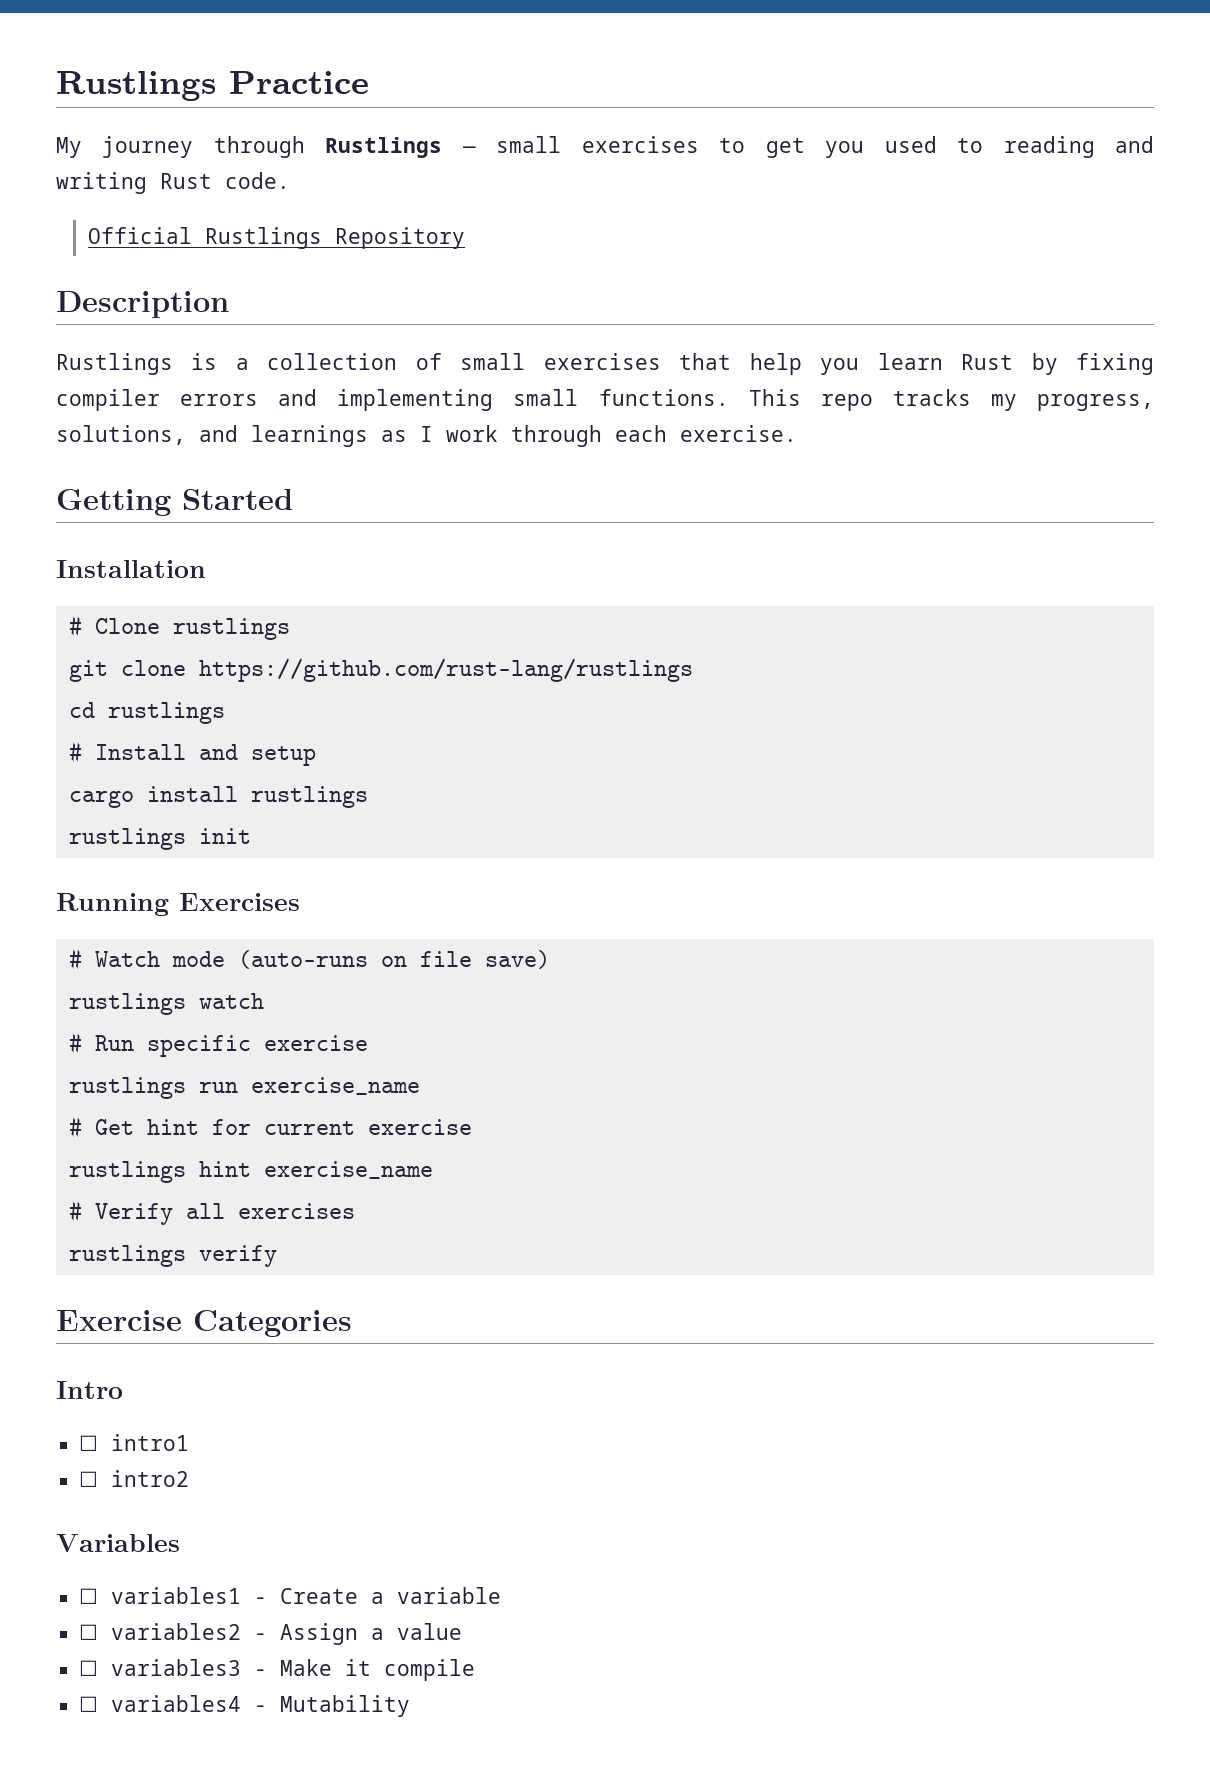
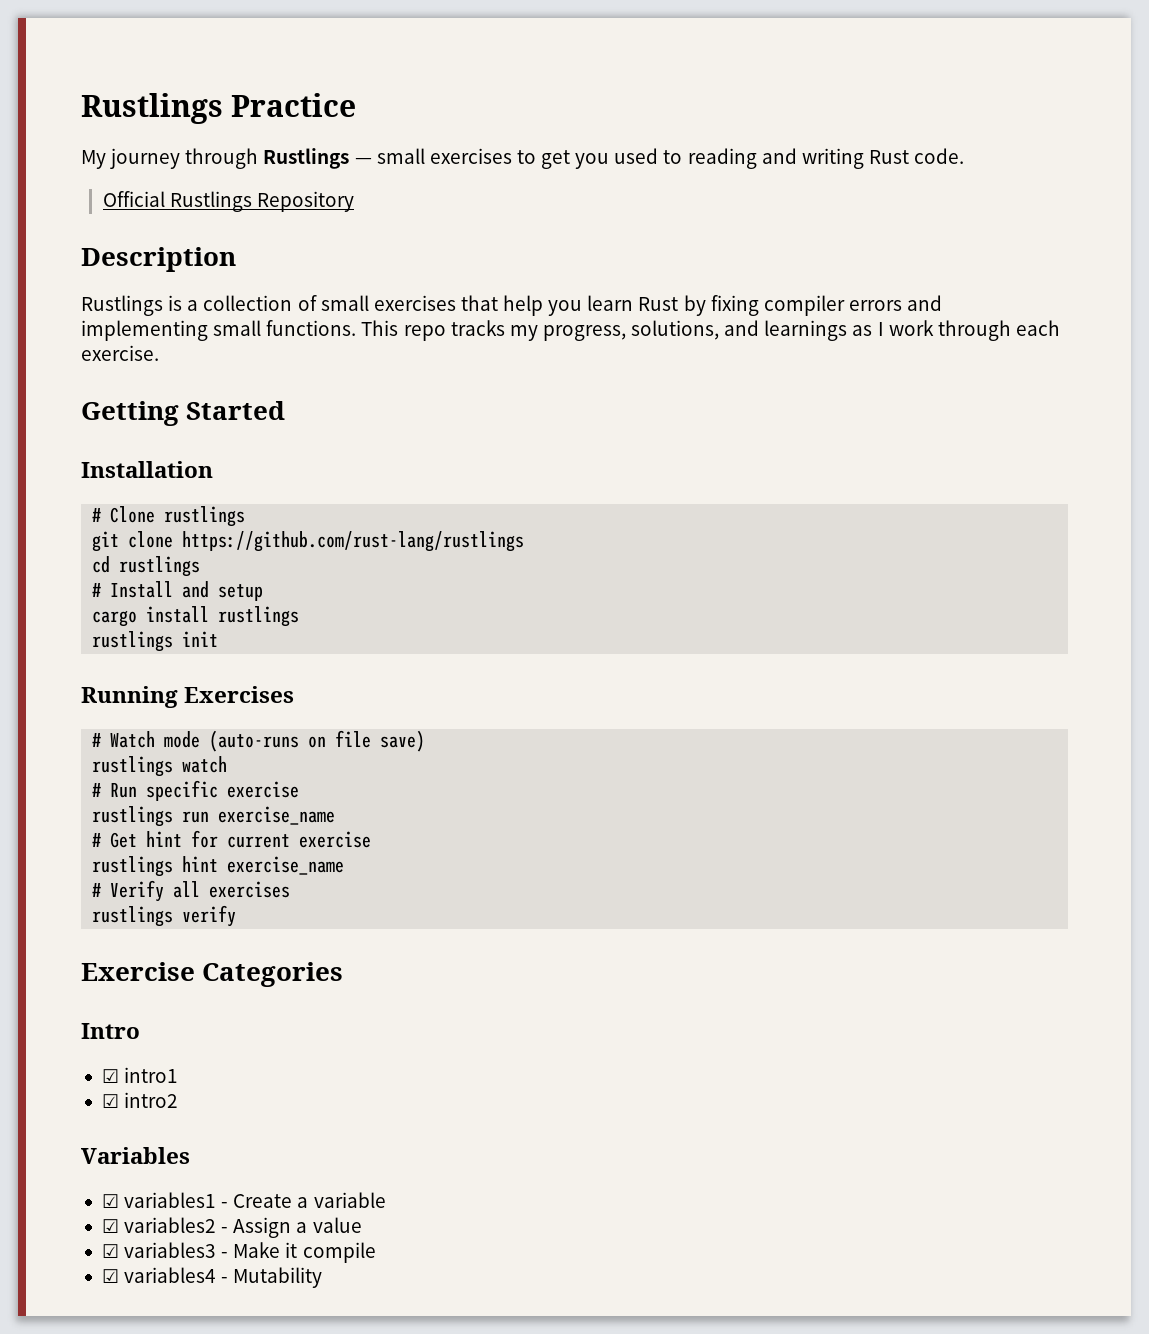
- ☐ intro1
+ ☑ intro1
- ☐ intro2
+ ☑ intro2
- ☐ variables1 - Create a variable
+ ☑ variables1 - Create a variable
- ☐ variables2 - Assign a value
+ ☑ variables2 - Assign a value
- ☐ variables3 - Make it compile
+ ☑ variables3 - Make it compile
- ☐ variables4 - Mutability
+ ☑ variables4 - Mutability

